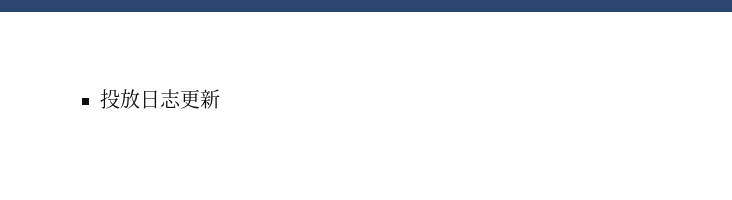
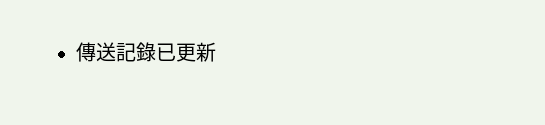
- 投放日志更新
+ 傳送記錄已更新

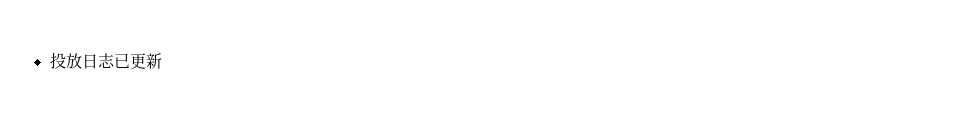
- 傳送記錄已更新
+ 投放日志已更新

